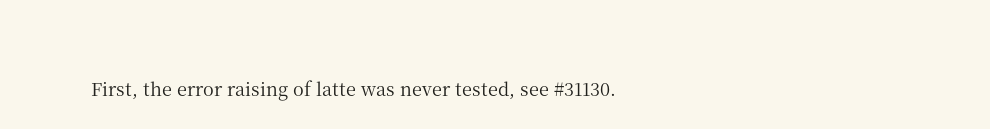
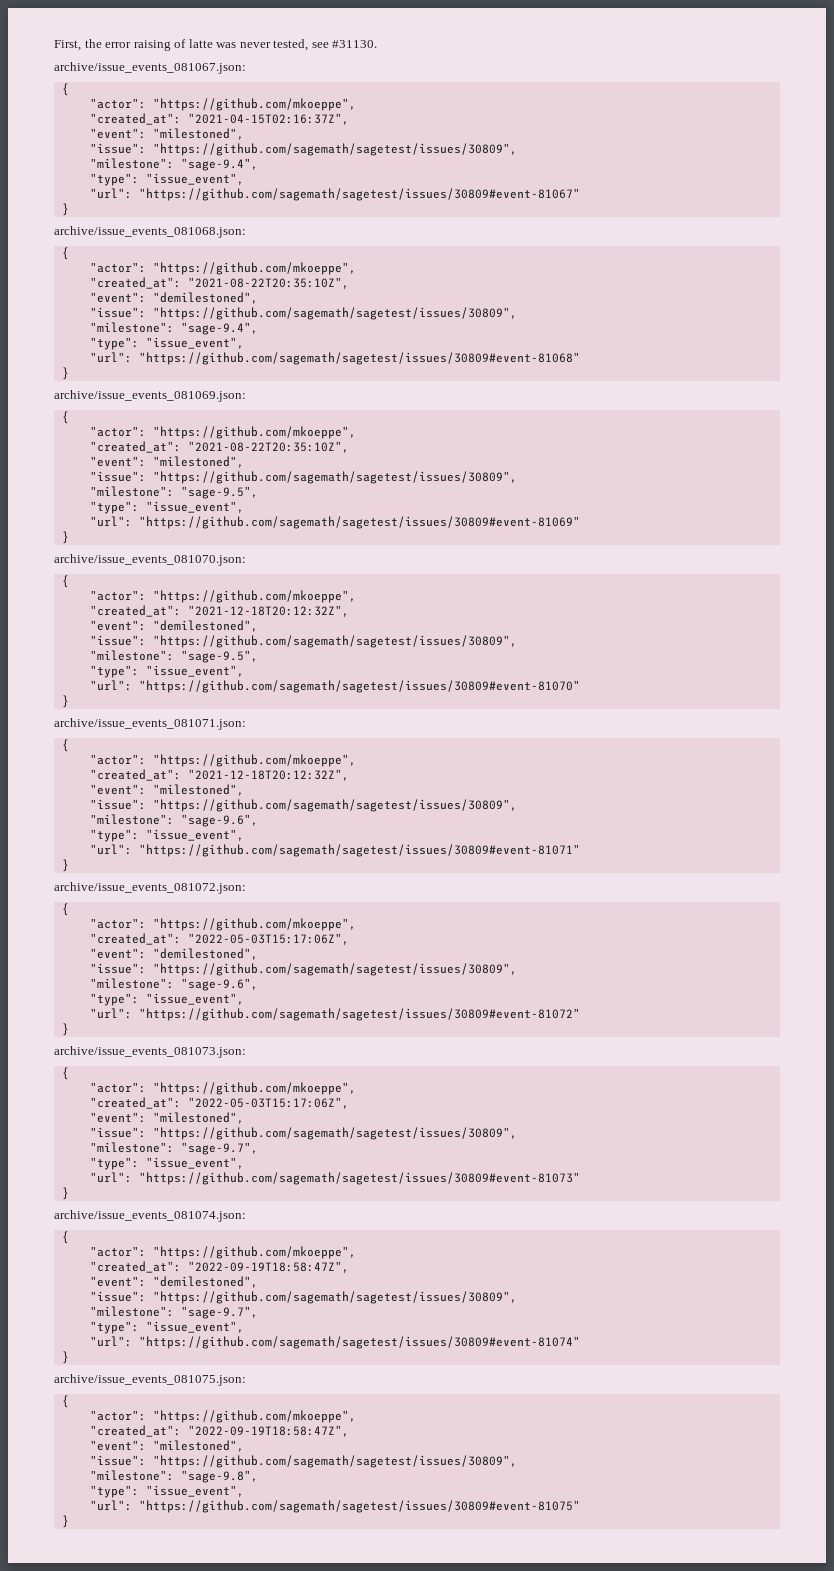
+ archive/issue_events_081067.json:
+ {
+ "actor": "https://github.com/mkoeppe",
+ "created_at": "2021-04-15T02:16:37Z",
+ "event": "milestoned",
+ "issue": "https://github.com/sagemath/sagetest/issues/30809",
+ "milestone": "sage-9.4",
+ "type": "issue_event",
+ "url": "https://github.com/sagemath/sagetest/issues/30809#event-81067"
+ }
+ archive/issue_events_081068.json:
+ {
+ "actor": "https://github.com/mkoeppe",
+ "created_at": "2021-08-22T20:35:10Z",
+ "event": "demilestoned",
+ "issue": "https://github.com/sagemath/sagetest/issues/30809",
+ "milestone": "sage-9.4",
+ "type": "issue_event",
+ "url": "https://github.com/sagemath/sagetest/issues/30809#event-81068"
+ }
+ archive/issue_events_081069.json:
+ {
+ "actor": "https://github.com/mkoeppe",
+ "created_at": "2021-08-22T20:35:10Z",
+ "event": "milestoned",
+ "issue": "https://github.com/sagemath/sagetest/issues/30809",
+ "milestone": "sage-9.5",
+ "type": "issue_event",
+ "url": "https://github.com/sagemath/sagetest/issues/30809#event-81069"
+ }
+ archive/issue_events_081070.json:
+ {
+ "actor": "https://github.com/mkoeppe",
+ "created_at": "2021-12-18T20:12:32Z",
+ "event": "demilestoned",
+ "issue": "https://github.com/sagemath/sagetest/issues/30809",
+ "milestone": "sage-9.5",
+ "type": "issue_event",
+ "url": "https://github.com/sagemath/sagetest/issues/30809#event-81070"
+ }
+ archive/issue_events_081071.json:
+ {
+ "actor": "https://github.com/mkoeppe",
+ "created_at": "2021-12-18T20:12:32Z",
+ "event": "milestoned",
+ "issue": "https://github.com/sagemath/sagetest/issues/30809",
+ "milestone": "sage-9.6",
+ "type": "issue_event",
+ "url": "https://github.com/sagemath/sagetest/issues/30809#event-81071"
+ }
+ archive/issue_events_081072.json:
+ {
+ "actor": "https://github.com/mkoeppe",
+ "created_at": "2022-05-03T15:17:06Z",
+ "event": "demilestoned",
+ "issue": "https://github.com/sagemath/sagetest/issues/30809",
+ "milestone": "sage-9.6",
+ "type": "issue_event",
+ "url": "https://github.com/sagemath/sagetest/issues/30809#event-81072"
+ }
+ archive/issue_events_081073.json:
+ {
+ "actor": "https://github.com/mkoeppe",
+ "created_at": "2022-05-03T15:17:06Z",
+ "event": "milestoned",
+ "issue": "https://github.com/sagemath/sagetest/issues/30809",
+ "milestone": "sage-9.7",
+ "type": "issue_event",
+ "url": "https://github.com/sagemath/sagetest/issues/30809#event-81073"
+ }
+ archive/issue_events_081074.json:
+ {
+ "actor": "https://github.com/mkoeppe",
+ "created_at": "2022-09-19T18:58:47Z",
+ "event": "demilestoned",
+ "issue": "https://github.com/sagemath/sagetest/issues/30809",
+ "milestone": "sage-9.7",
+ "type": "issue_event",
+ "url": "https://github.com/sagemath/sagetest/issues/30809#event-81074"
+ }
+ archive/issue_events_081075.json:
+ {
+ "actor": "https://github.com/mkoeppe",
+ "created_at": "2022-09-19T18:58:47Z",
+ "event": "milestoned",
+ "issue": "https://github.com/sagemath/sagetest/issues/30809",
+ "milestone": "sage-9.8",
+ "type": "issue_event",
+ "url": "https://github.com/sagemath/sagetest/issues/30809#event-81075"
+ }

